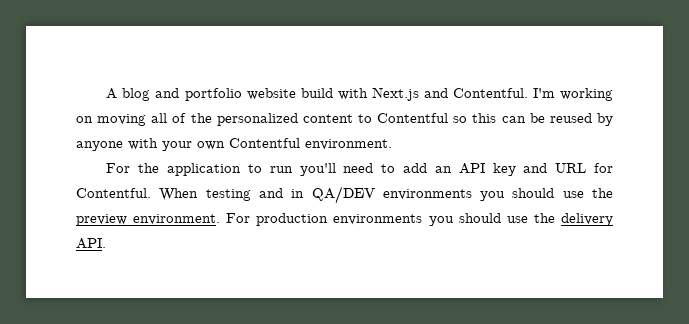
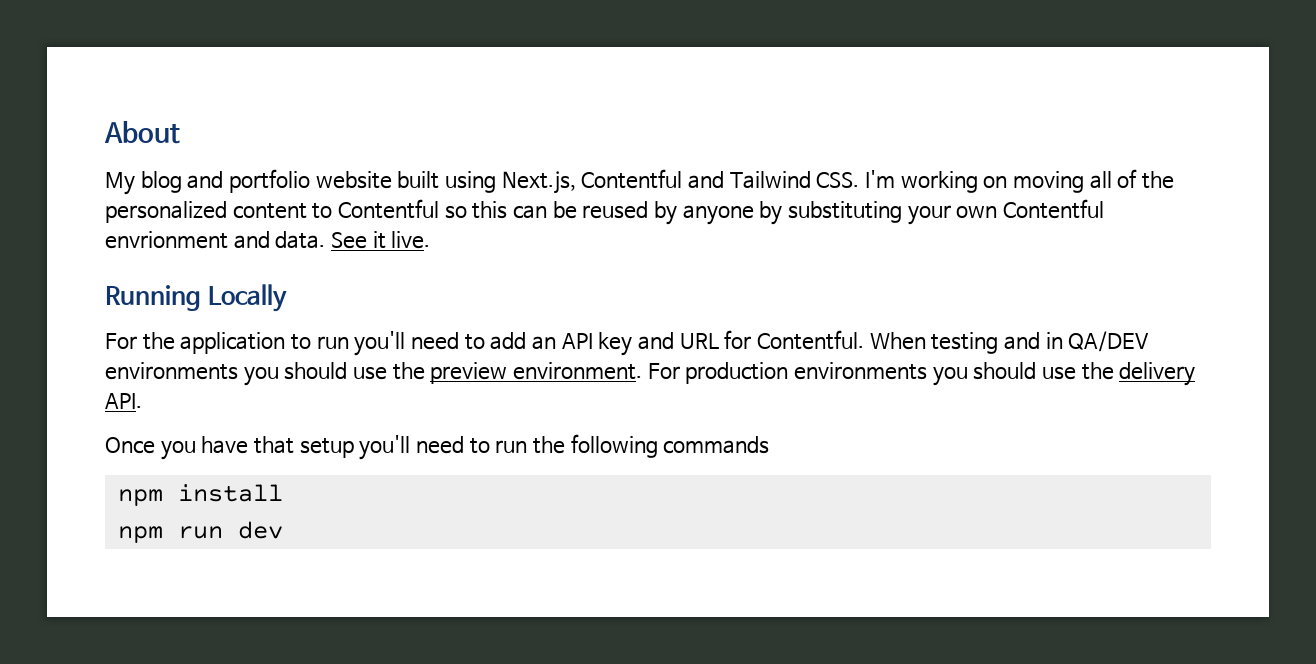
- A blog and portfolio website build with Next.js and Contentful. I'm working on moving all of the personalized content to Contentful so this can be reused by anyone with your own Contentful environment.
+ About
+ My blog and portfolio website built using Next.js, Contentful and Tailwind CSS. I'm working on moving all of the personalized content to Contentful so this can be reused by anyone by substituting your own Contentful envrionment and data. See it live.
+ Running Locally
+ Once you have that setup you'll need to run the following commands
+ npm install
+ npm run dev

